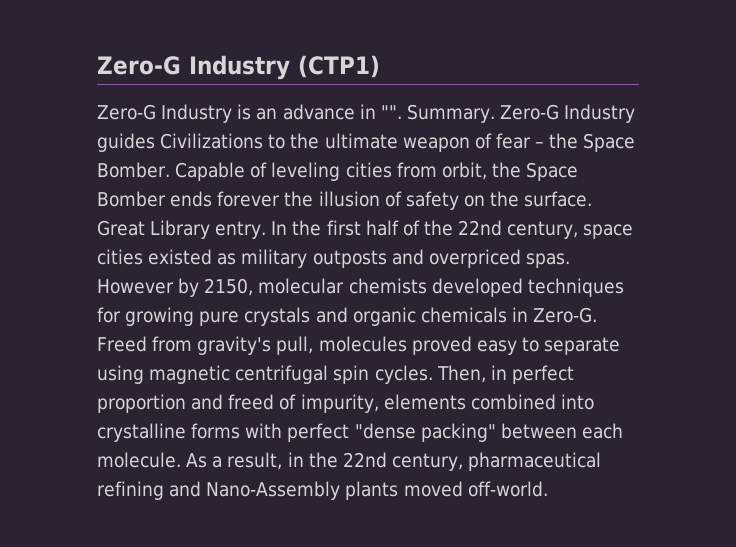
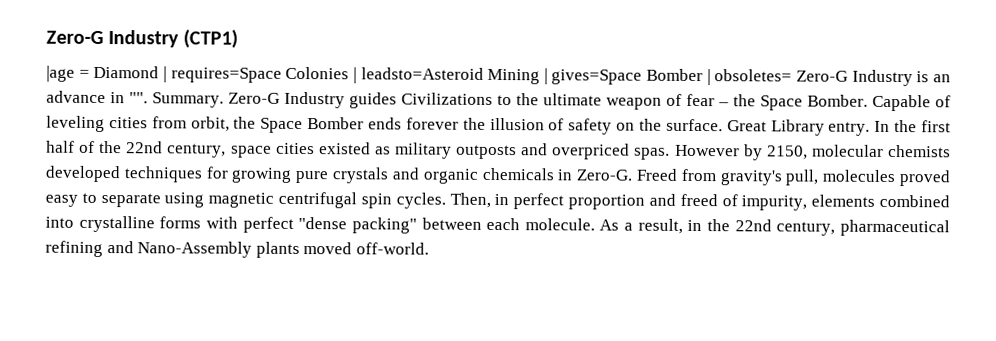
- Zero-G Industry is an advance in "".
+ |age = Diamond | requires=Space Colonies | leadsto=Asteroid Mining | gives=Space Bomber | obsoletes= Zero-G Industry is an advance in "".

